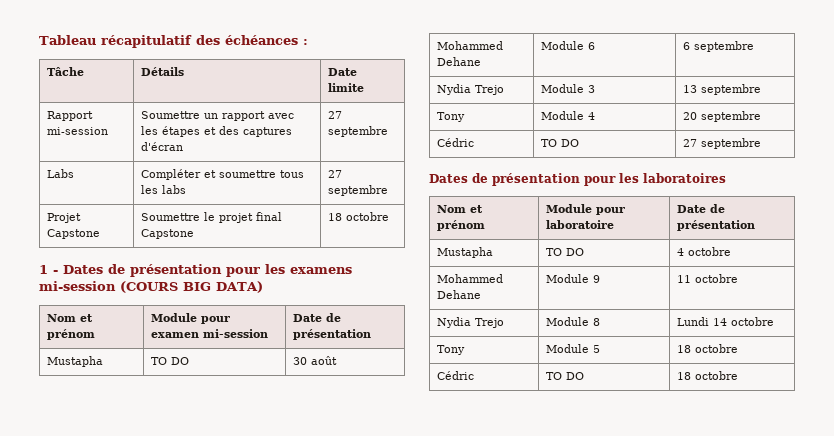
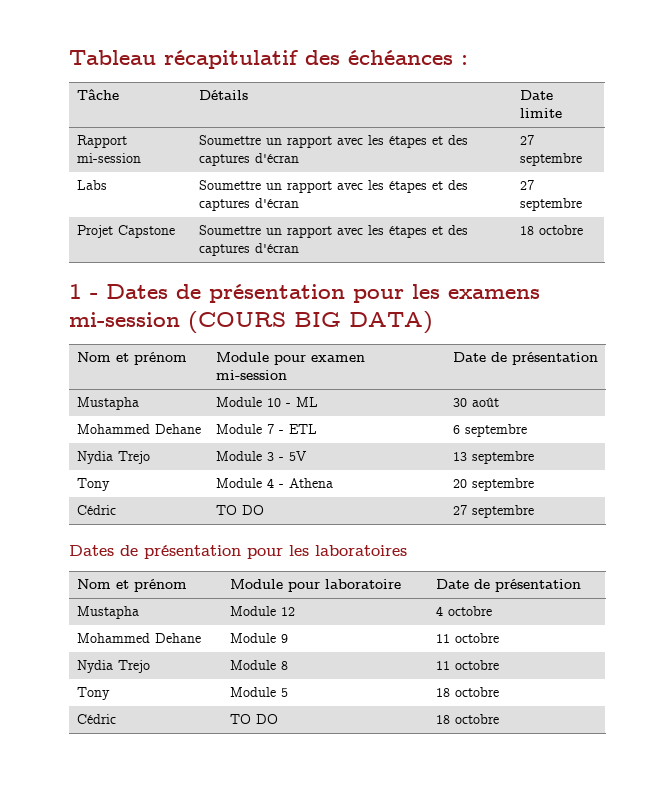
- Labs | Compléter et soumettre tous les labs | 27 septembre
+ Labs | Soumettre un rapport avec les étapes et des captures d'écran | 27 septembre
- Projet Capstone | Soumettre le projet final Capstone | 18 octobre
+ Projet Capstone | Soumettre un rapport avec les étapes et des captures d'écran | 18 octobre
- Mustapha | TO DO | 30 août
+ Mustapha | Module 10 - ML | 30 août
- Mohammed Dehane | Module 6 | 6 septembre
+ Mohammed Dehane | Module 7 - ETL | 6 septembre
- Nydia Trejo | Module 3 | 13 septembre
+ Nydia Trejo | Module 3 - 5V | 13 septembre
- Tony | Module 4 | 20 septembre
+ Tony | Module 4 - Athena | 20 septembre
- Mustapha | TO DO | 4 octobre
+ Mustapha | Module 12 | 4 octobre
- Nydia Trejo | Module 8 | Lundi 14 octobre
+ Nydia Trejo | Module 8 | 11 octobre

